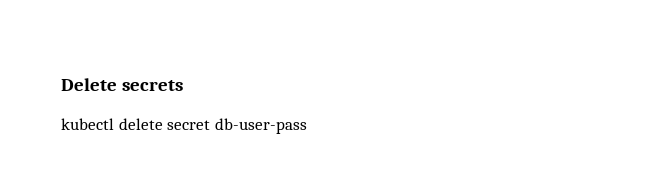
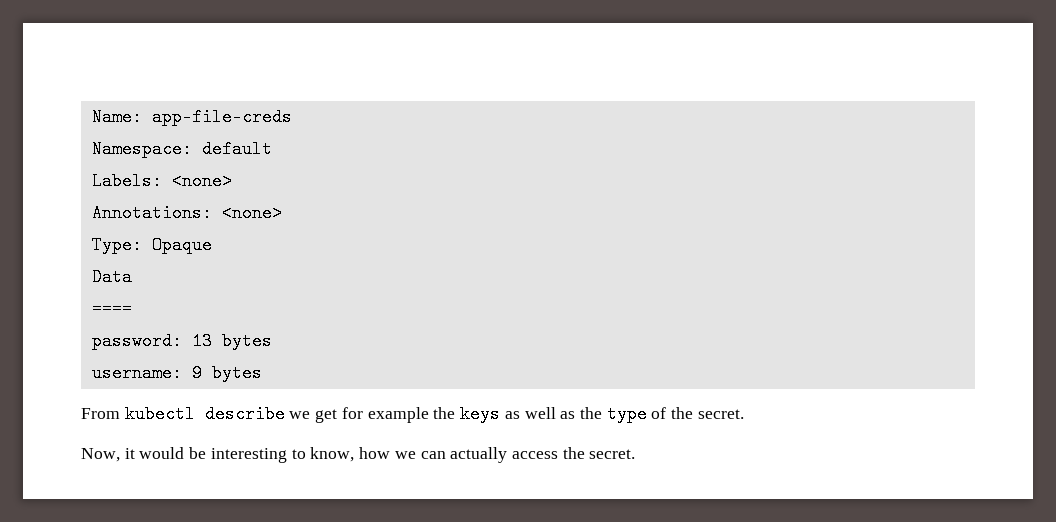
- Delete secrets
- kubectl delete secret db-user-pass
+ Name: app-file-creds
+ Namespace: default
+ Labels: <none>
+ Annotations: <none>
+ Type: Opaque
+ Data
+ ====
+ password: 13 bytes
+ username: 9 bytes
+ From kubectl describe we get for example the keys as well as the type of the secret.
+ Now, it would be interesting to know, how we can actually access the secret.

